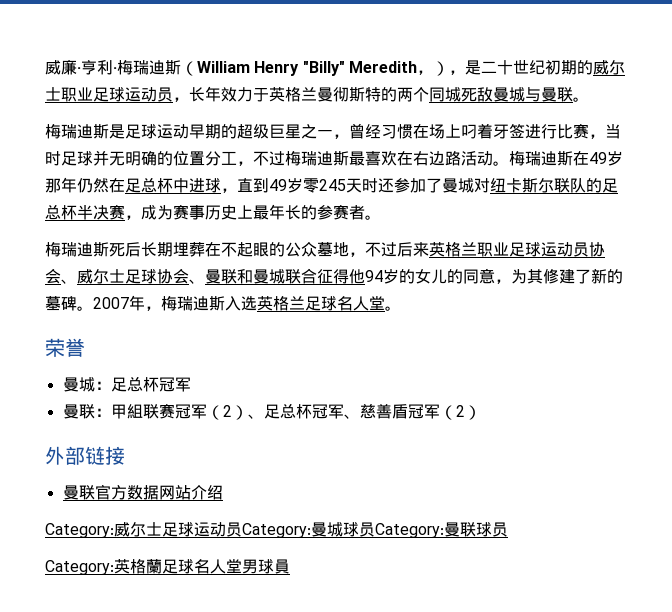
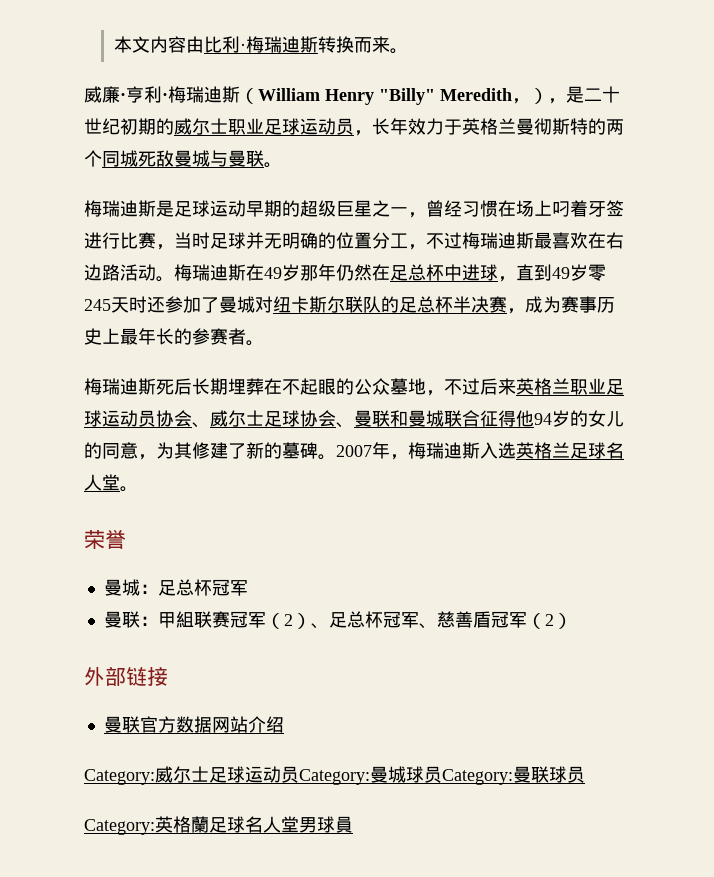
+ 本文内容由比利·梅瑞迪斯转换而来。

